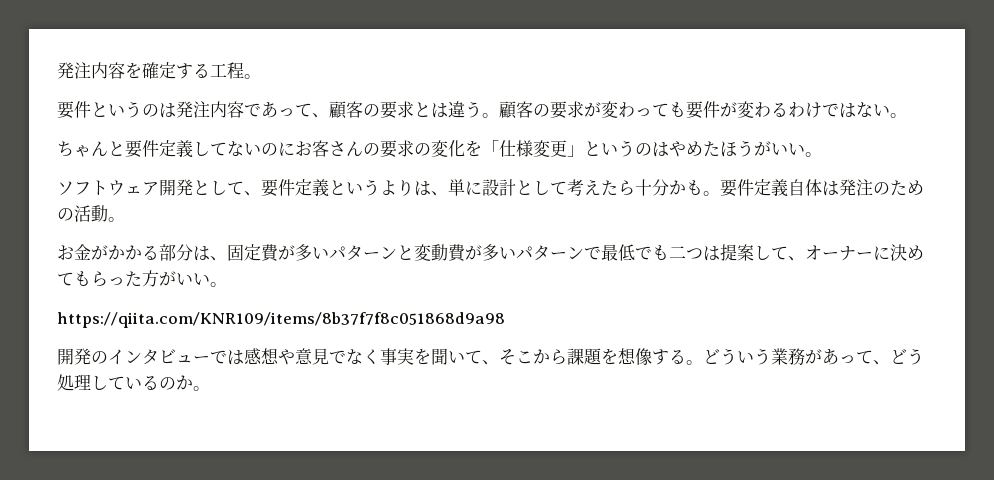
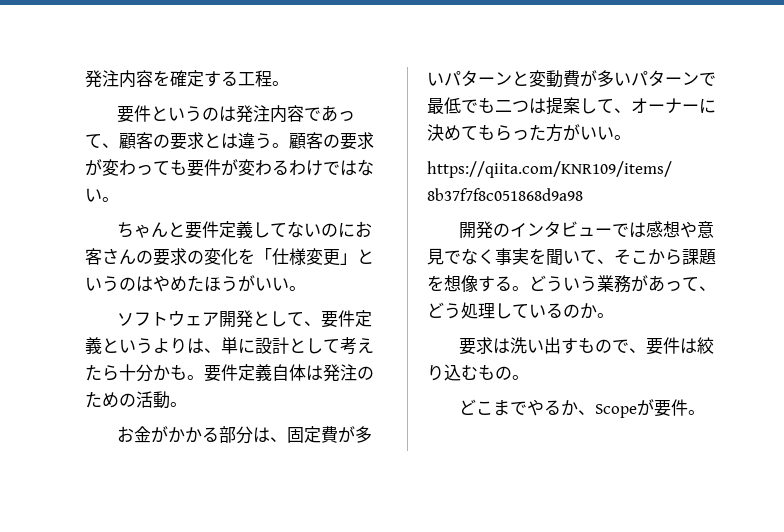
+ 要求は洗い出すもので、要件は絞り込むもの。
+ どこまでやるか、Scopeが要件。

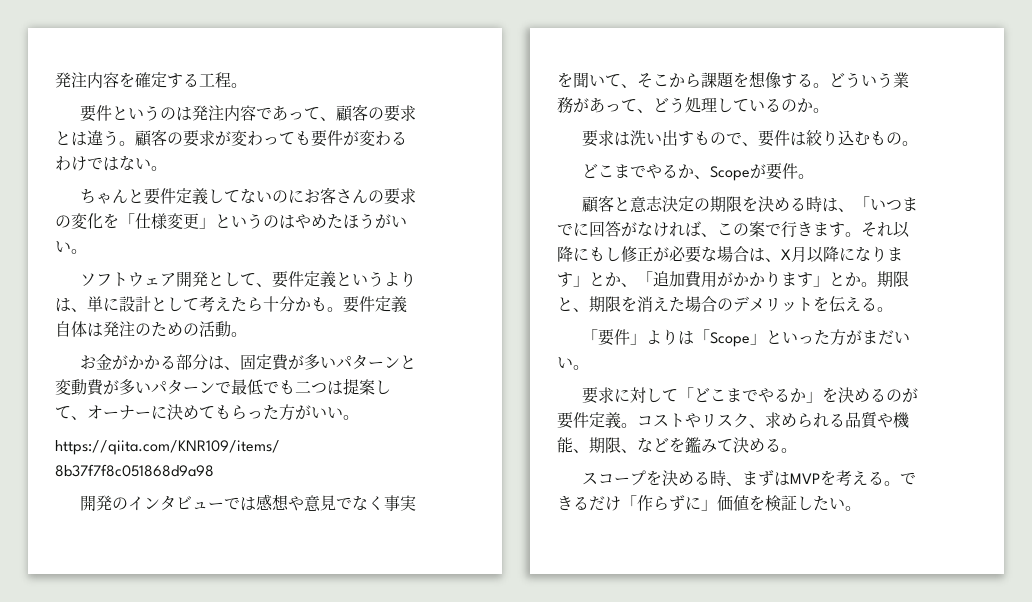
+ 顧客と意志決定の期限を決める時は、「いつまでに回答がなければ、この案で行きます。それ以降にもし修正が必要な場合は、X月以降になります」とか、「追加費用がかかります」とか。期限と、期限を消えた場合のデメリットを伝える。
+ 「要件」よりは「Scope」といった方がまだいい。
+ 要求に対して「どこまでやるか」を決めるのが要件定義。コストやリスク、求められる品質や機能、期限、などを鑑みて決める。
+ スコープを決める時、まずはMVPを考える。できるだけ「作らずに」価値を検証したい。

